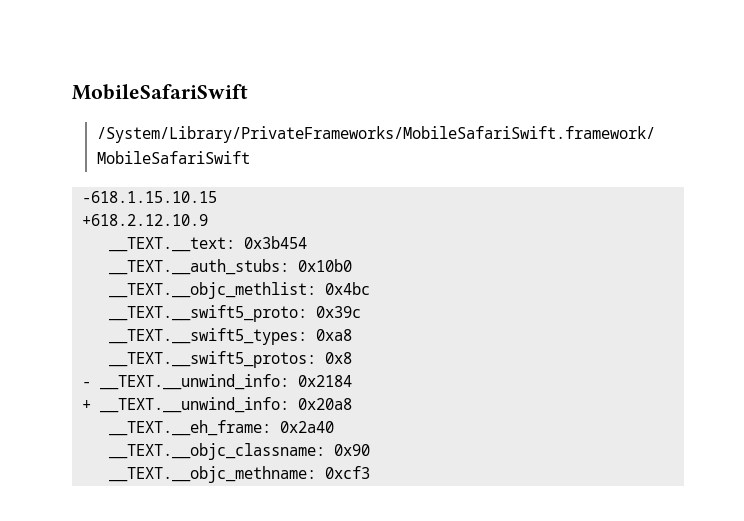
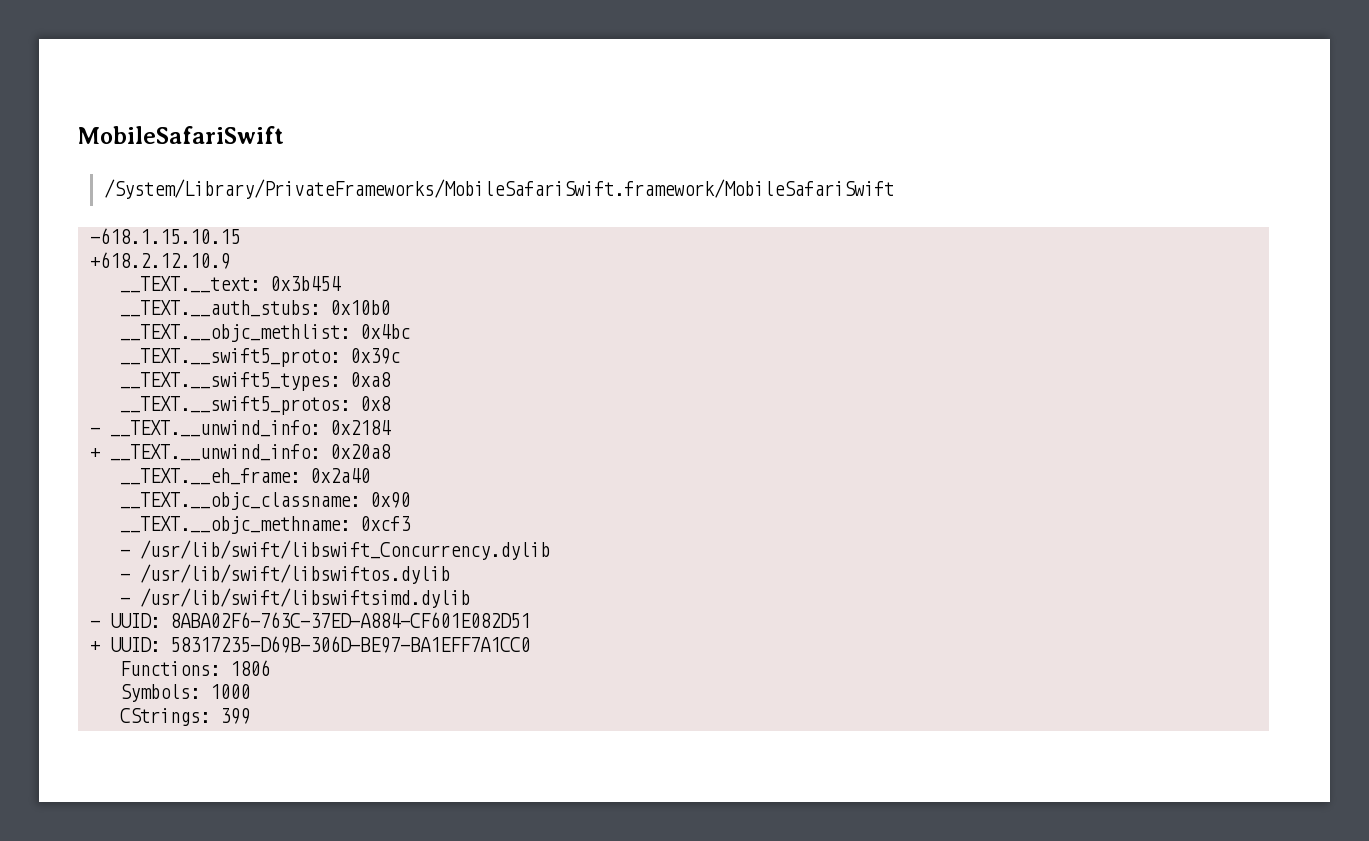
+ - /usr/lib/swift/libswift_Concurrency.dylib
+ - /usr/lib/swift/libswiftos.dylib
+ - /usr/lib/swift/libswiftsimd.dylib
+ - UUID: 8ABA02F6-763C-37ED-A884-CF601E082D51
+ + UUID: 58317235-D69B-306D-BE97-BA1EFF7A1CC0
+ Functions: 1806
+ Symbols: 1000
+ CStrings: 399

